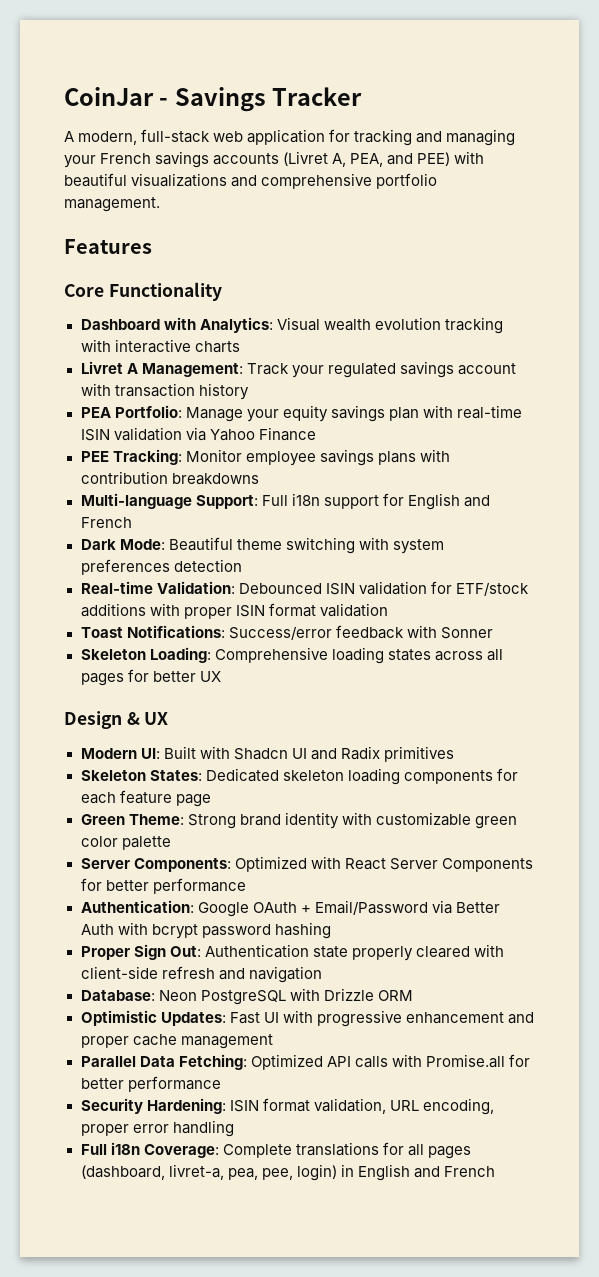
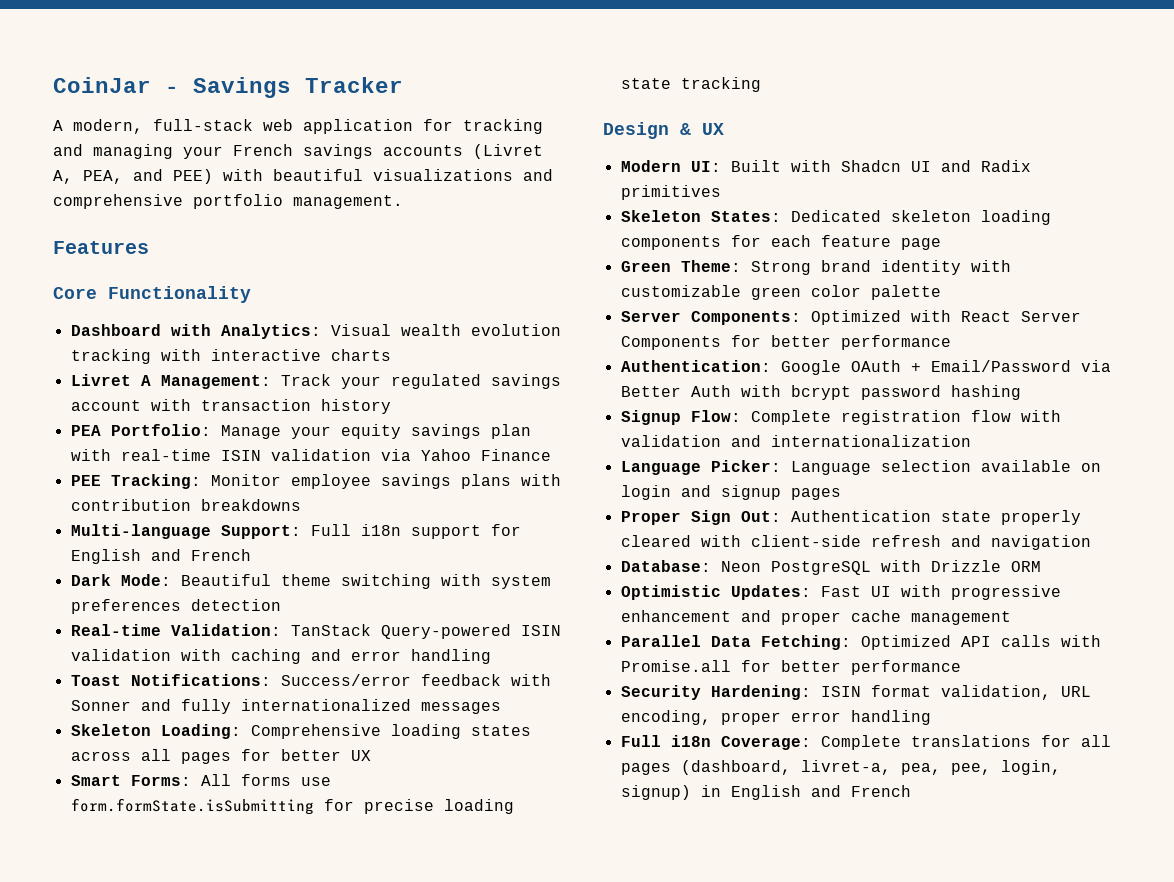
- Real-time Validation: Debounced ISIN validation for ETF/stock additions with proper ISIN format validation
+ Real-time Validation: TanStack Query-powered ISIN validation with caching and error handling
- Toast Notifications: Success/error feedback with Sonner
+ Toast Notifications: Success/error feedback with Sonner and fully internationalized messages
+ Smart Forms: All forms use form.formState.isSubmitting for precise loading state tracking
+ Signup Flow: Complete registration flow with validation and internationalization
+ Language Picker: Language selection available on login and signup pages
- Full i18n Coverage: Complete translations for all pages (dashboard, livret-a, pea, pee, login) in English and French
+ Full i18n Coverage: Complete translations for all pages (dashboard, livret-a, pea, pee, login, signup) in English and French

